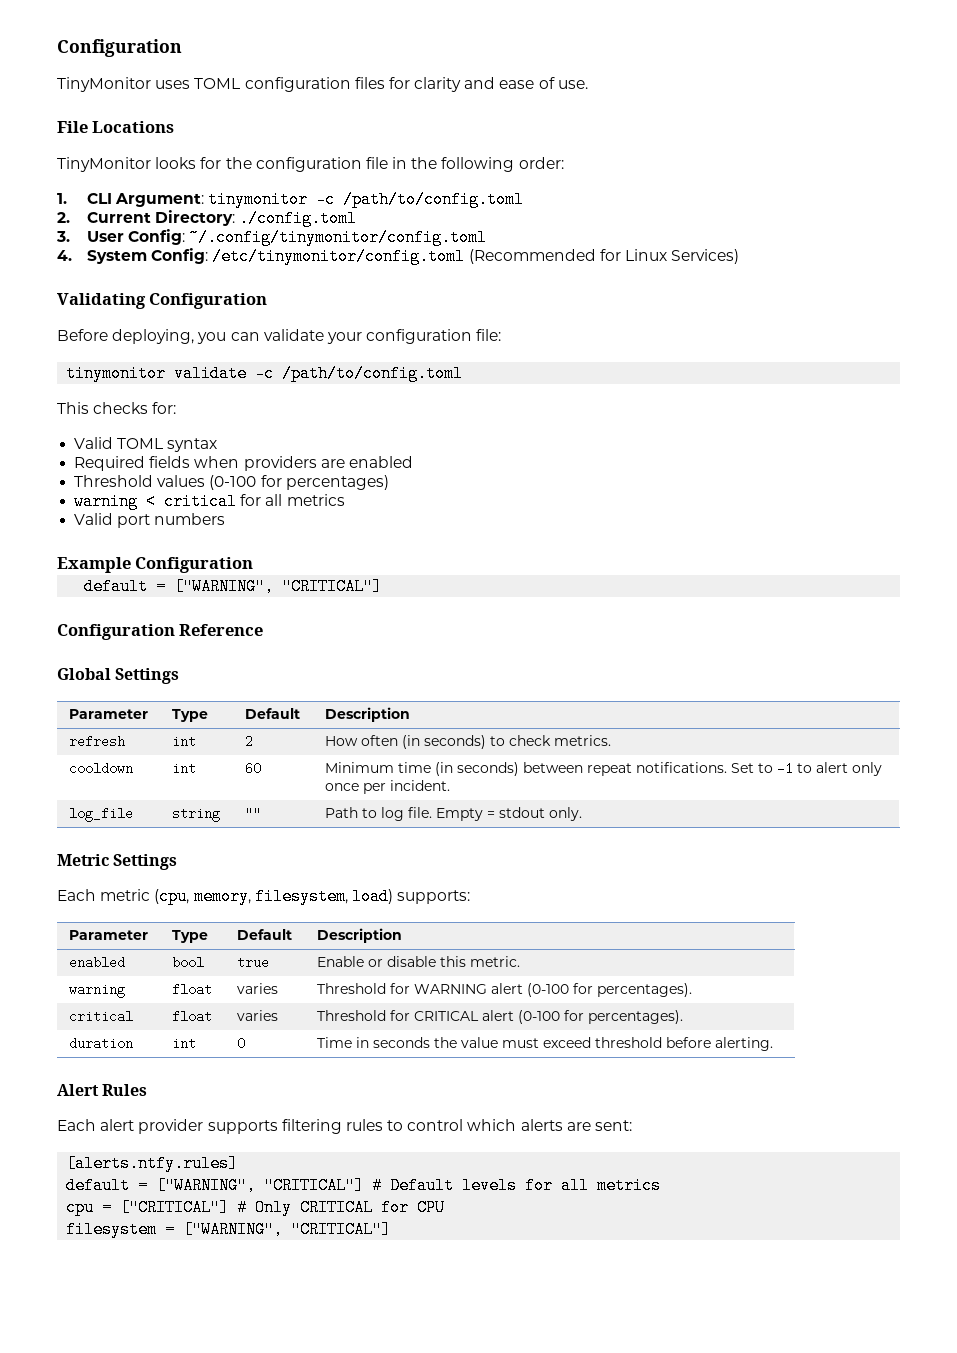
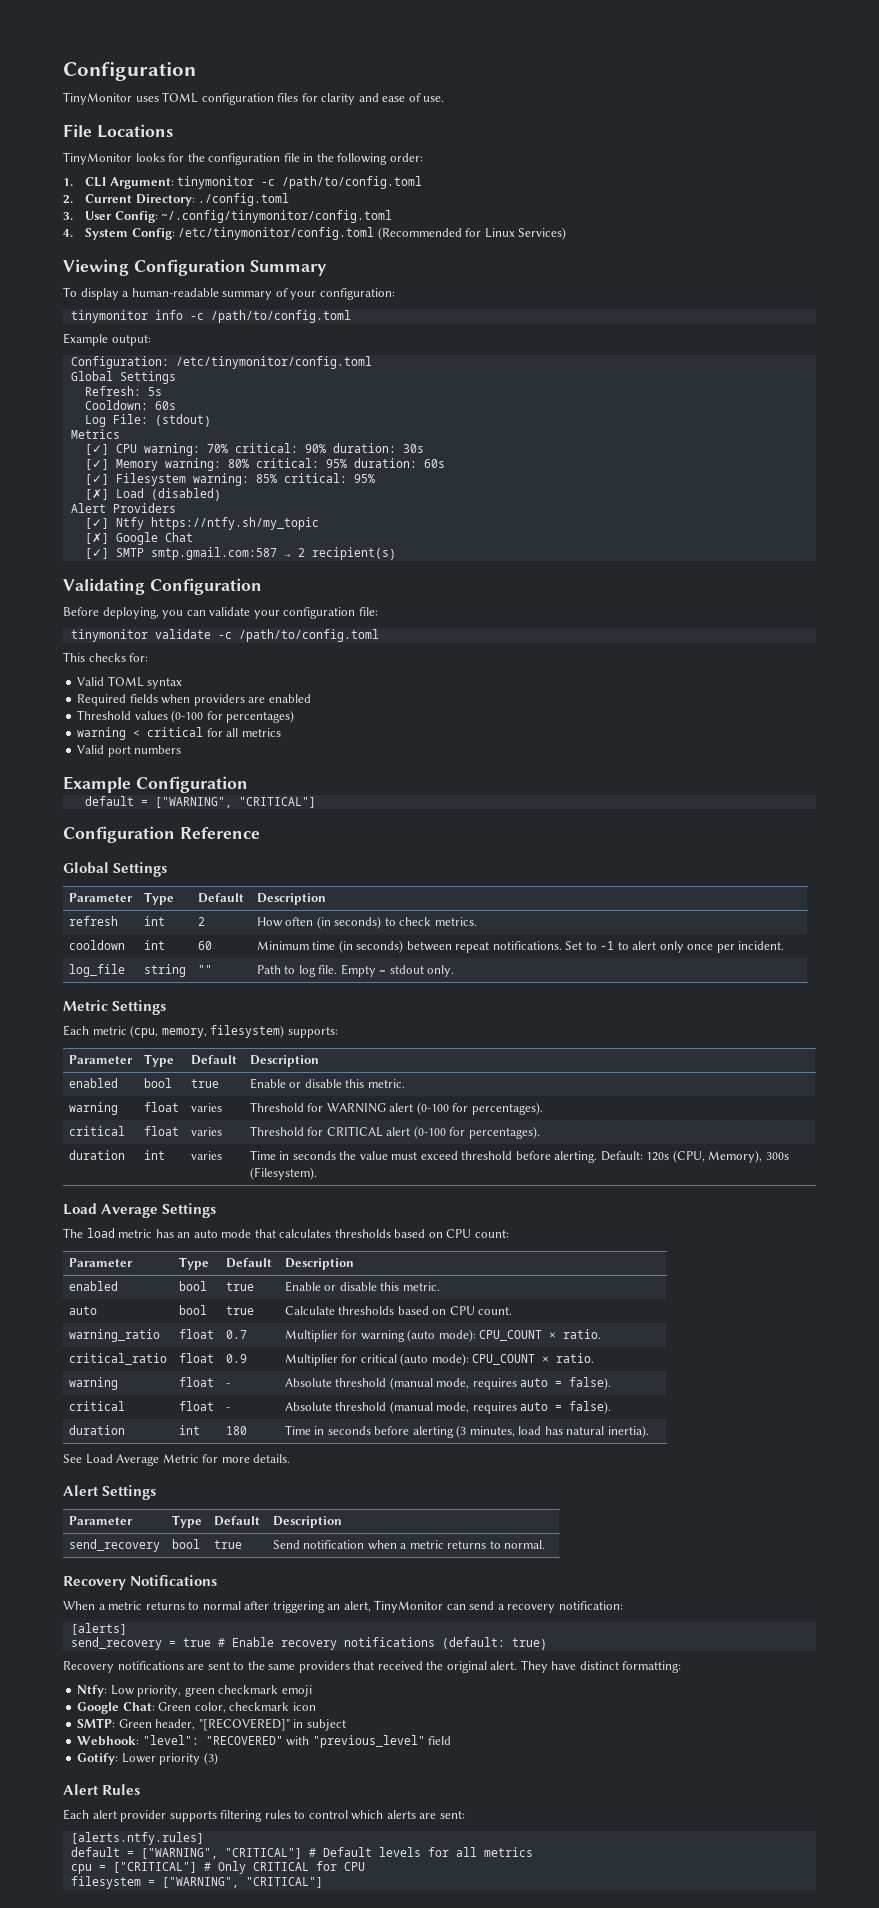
+ Viewing Configuration Summary
+ To display a human-readable summary of your configuration:
+ tinymonitor info -c /path/to/config.toml
+ Example output:
+ Configuration: /etc/tinymonitor/config.toml
+ Global Settings
+ Refresh: 5s
+ Cooldown: 60s
+ Log File: (stdout)
+ Metrics
+ [✓] CPU warning: 70% critical: 90% duration: 30s
+ [✓] Memory warning: 80% critical: 95% duration: 60s
+ [✓] Filesystem warning: 85% critical: 95%
+ [✗] Load (disabled)
+ Alert Providers
+ [✓] Ntfy https://ntfy.sh/my_topic
+ [✗] Google Chat
+ [✓] SMTP smtp.gmail.com:587 → 2 recipient(s)
- Each metric (cpu, memory, filesystem, load) supports:
+ Each metric (cpu, memory, filesystem) supports:
- duration | int | 0 | Time in seconds the value must exceed threshold before alerting.
+ duration | int | varies | Time in seconds the value must exceed threshold before alerting. Default: 120s (CPU, Memory), 300s (Filesystem).
+ Load Average Settings
+ The load metric has an auto mode that calculates thresholds based on CPU count:
+ Parameter | Type | Default | Description
+ enabled | bool | true | Enable or disable this metric.
+ auto | bool | true | Calculate thresholds based on CPU count.
+ warning_ratio | float | 0.7 | Multiplier for warning (auto mode): CPU_COUNT × ratio.
+ critical_ratio | float | 0.9 | Multiplier for critical (auto mode): CPU_COUNT × ratio.
+ warning | float | - | Absolute threshold (manual mode, requires auto = false).
+ critical | float | - | Absolute threshold (manual mode, requires auto = false).
+ duration | int | 180 | Time in seconds before alerting (3 minutes, load has natural inertia).
+ See Load Average Metric for more details.
+ Alert Settings
+ Parameter | Type | Default | Description
+ send_recovery | bool | true | Send notification when a metric returns to normal.
+ Recovery Notifications
+ When a metric returns to normal after triggering an alert, TinyMonitor can send a recovery notification:
+ [alerts]
+ send_recovery = true # Enable recovery notifications (default: true)
+ Recovery notifications are sent to the same providers that received the original alert. They have distinct formatting:
+ Ntfy: Low priority, green checkmark emoji
+ Google Chat: Green color, checkmark icon
+ SMTP: Green header, "[RECOVERED]" in subject
+ Webhook: "level": "RECOVERED" with "previous_level" field
+ Gotify: Lower priority (3)

